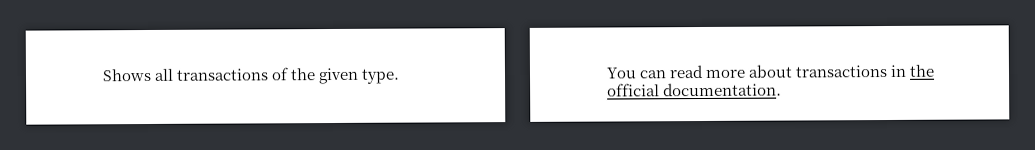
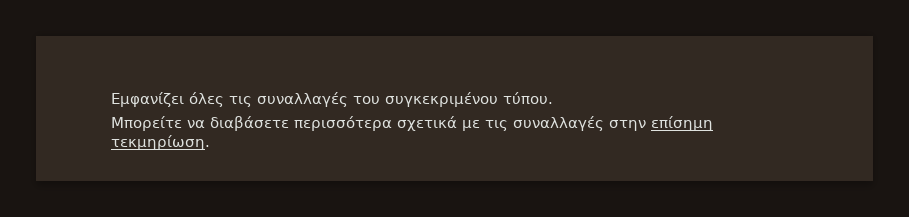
- Shows all transactions of the given type.
- You can read more about transactions in the official documentation.
+ Εμφανίζει όλες τις συναλλαγές του συγκεκριμένου τύπου.
+ Μπορείτε να διαβάσετε περισσότερα σχετικά με τις συναλλαγές στην επίσημη τεκμηρίωση.

